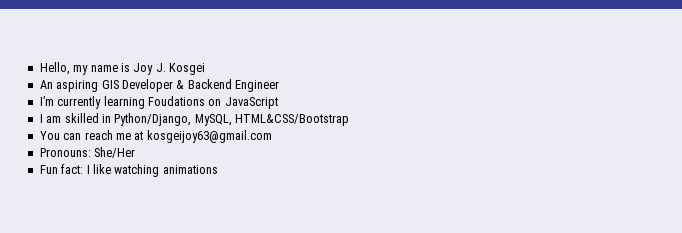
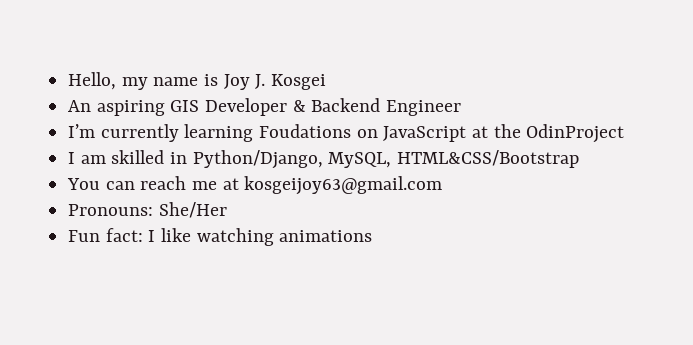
- I’m currently learning Foudations on JavaScript
+ I’m currently learning Foudations on JavaScript at the OdinProject

